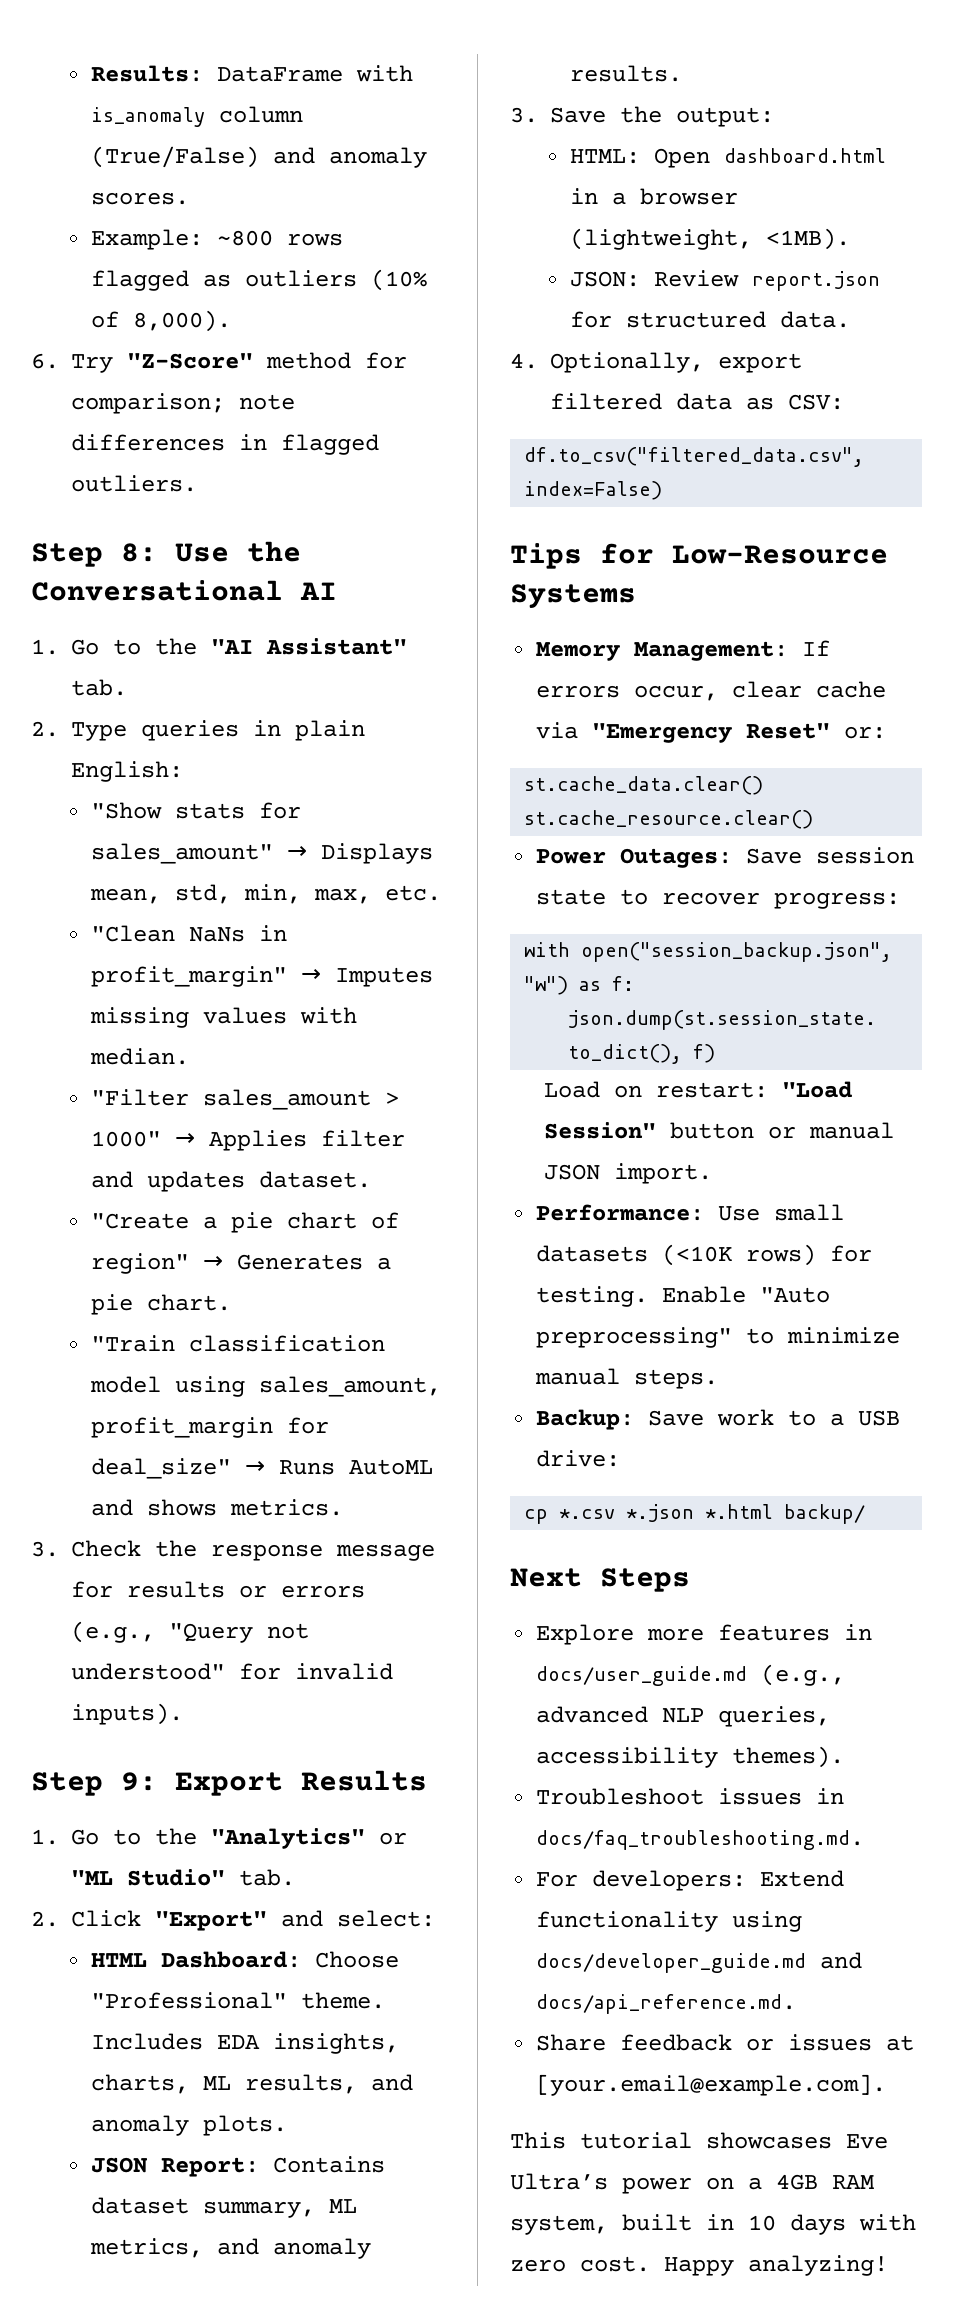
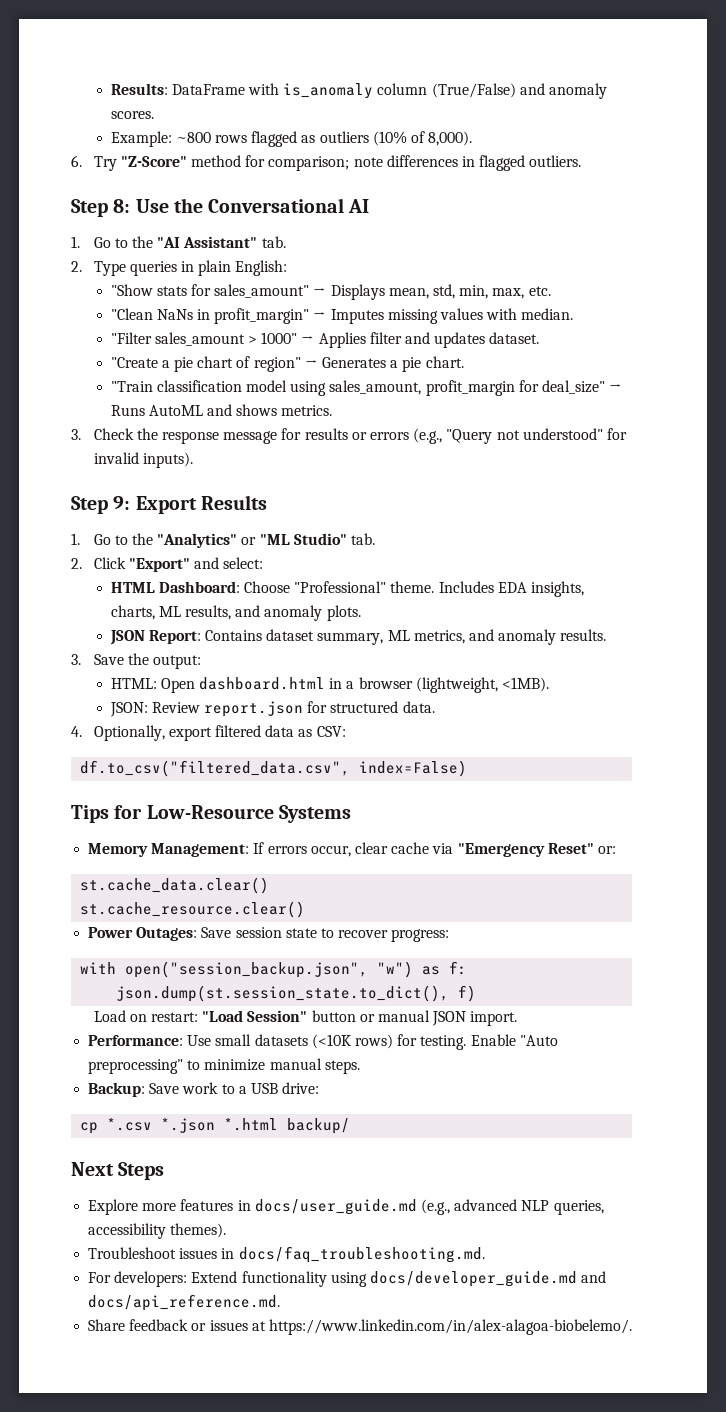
- Share feedback or issues at [your.email@example.com].
- This tutorial showcases Eve Ultra’s power on a 4GB RAM system, built in 10 days with zero cost. Happy analyzing!
+ Share feedback or issues at https://www.linkedin.com/in/alex-alagoa-biobelemo/.

